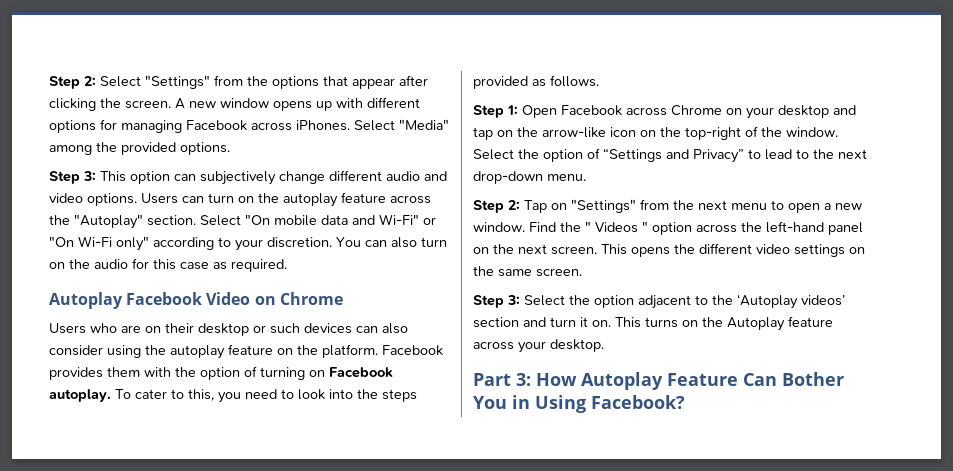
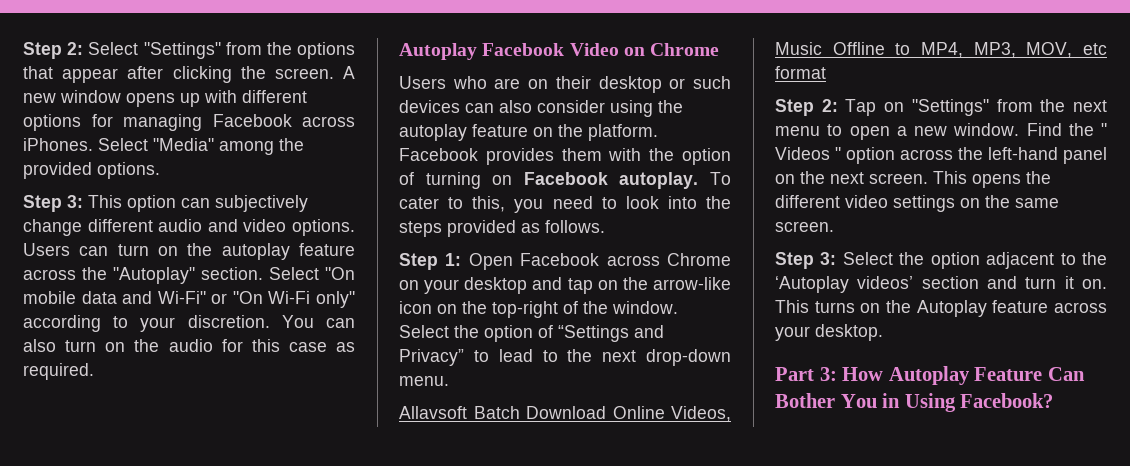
+ Allavsoft Batch Download Online Videos, Music Offline to MP4, MP3, MOV, etc format

